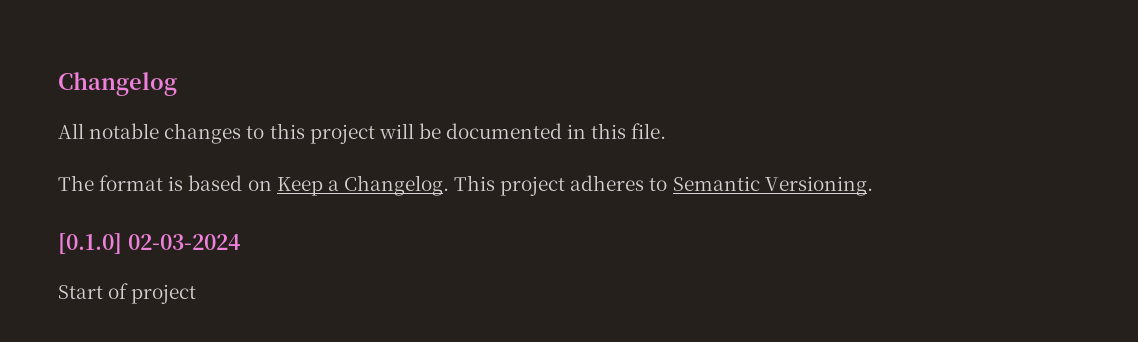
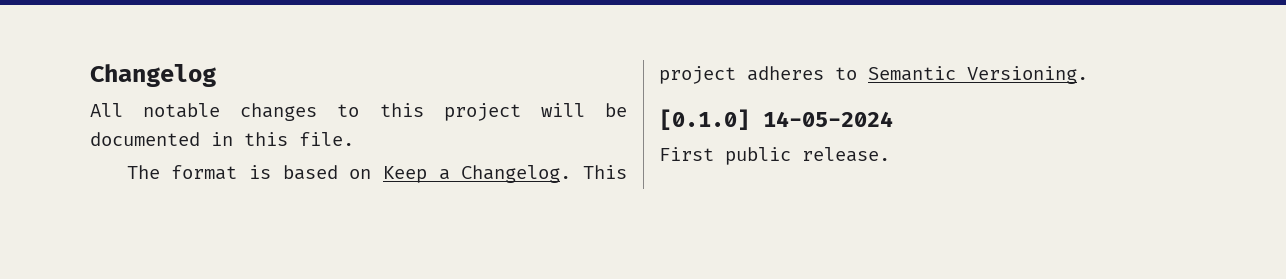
- [0.1.0] 02-03-2024
- Start of project
+ [0.1.0] 14-05-2024
+ First public release.

